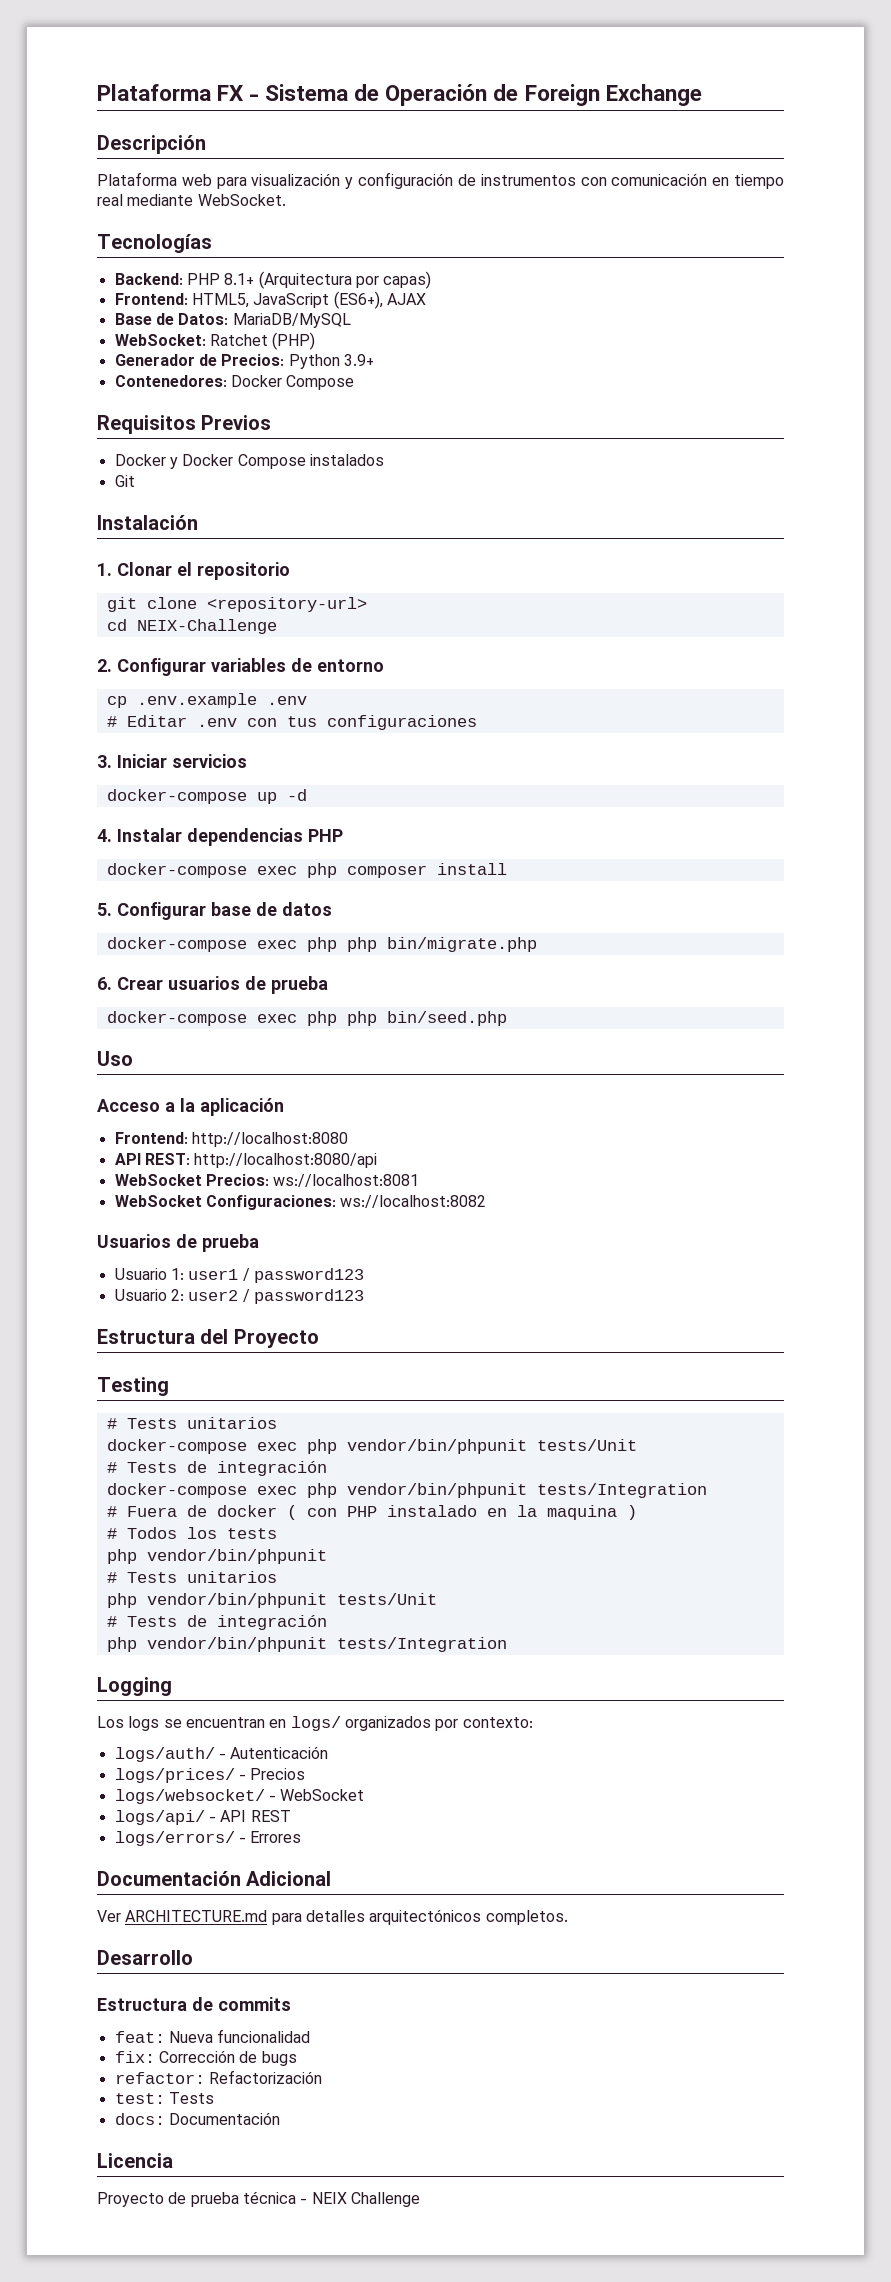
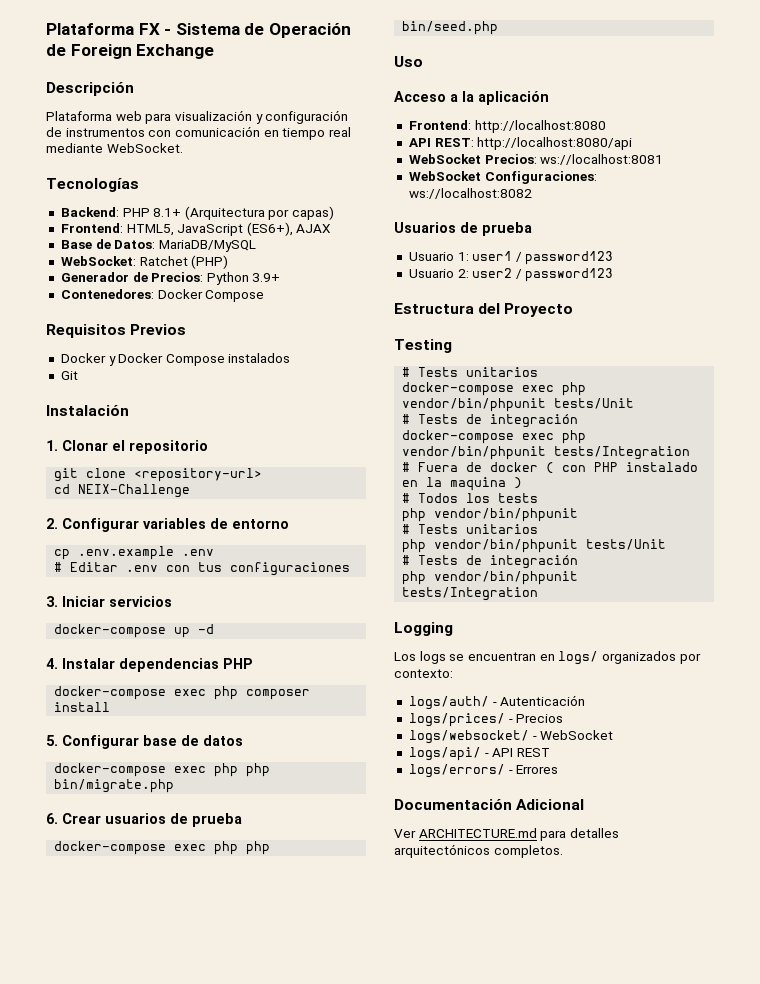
- Desarrollo
- Estructura de commits
- feat: Nueva funcionalidad
- fix: Corrección de bugs
- refactor: Refactorización
- test: Tests
- docs: Documentación
- Licencia
- Proyecto de prueba técnica - NEIX Challenge

